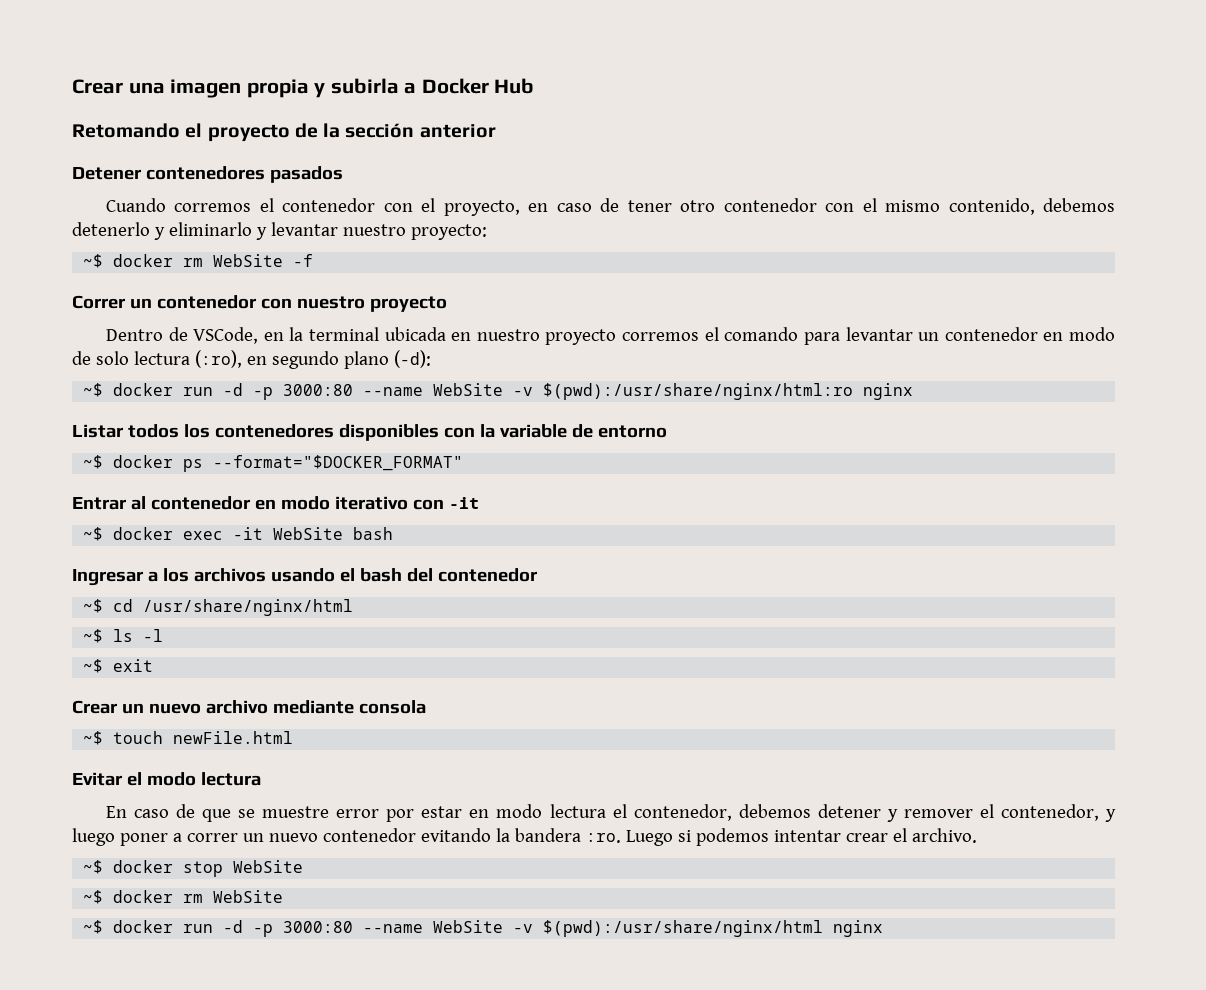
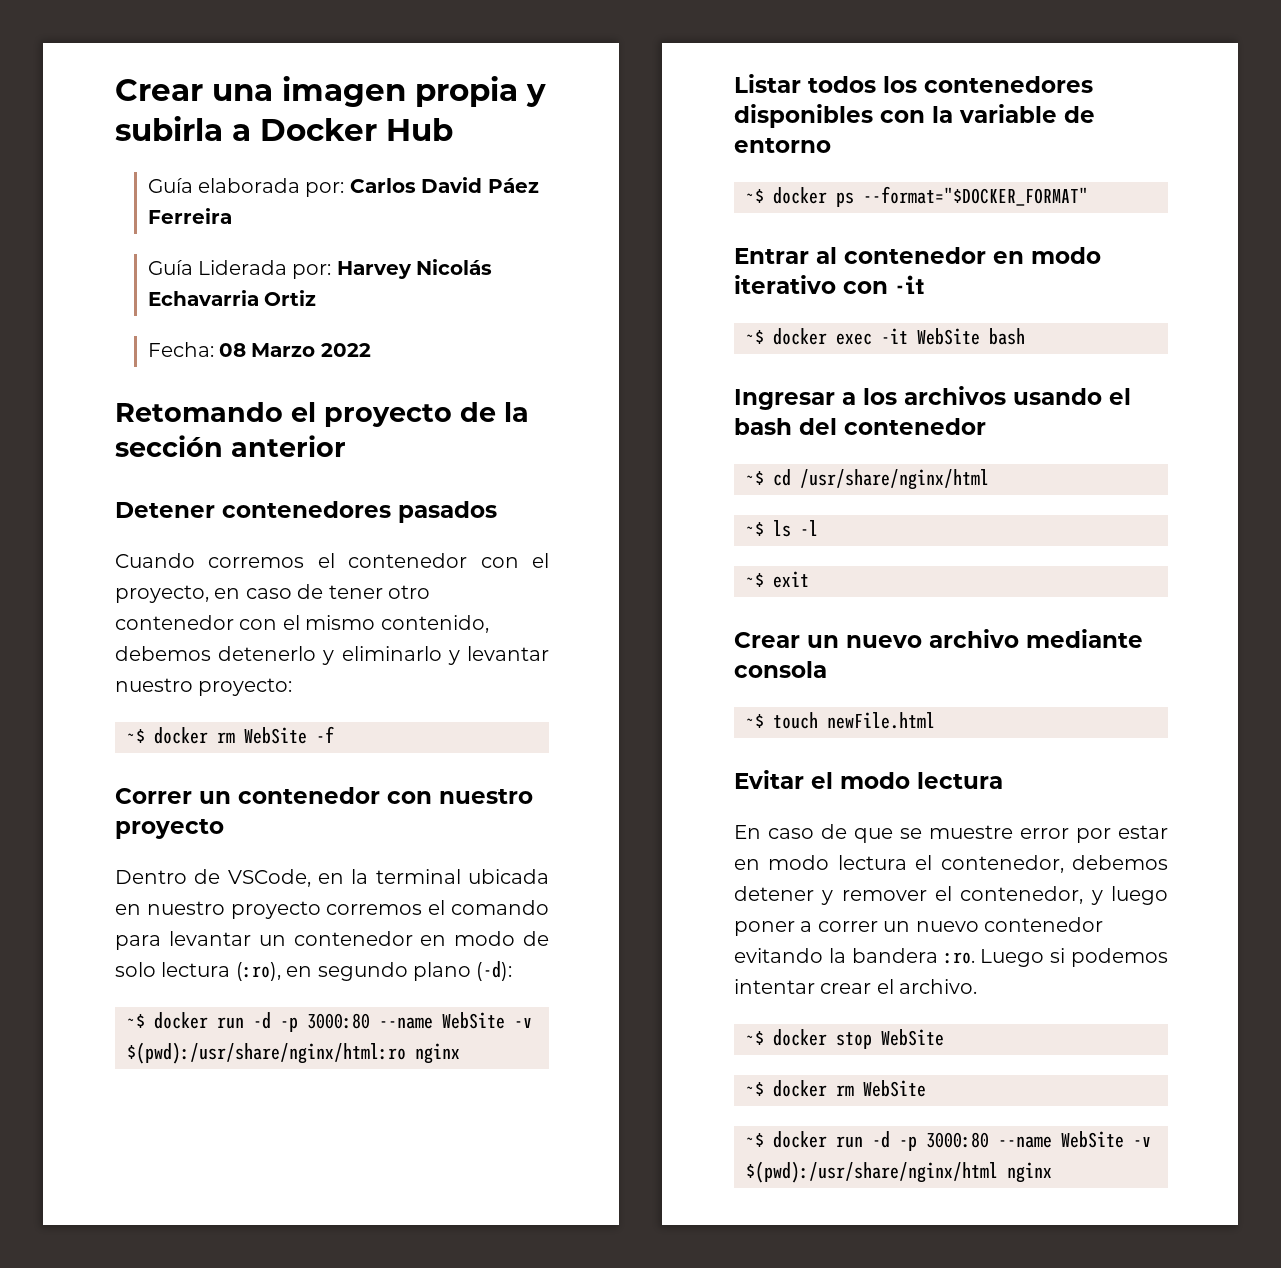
+ Guía elaborada por: Carlos David Páez Ferreira
+ Guía Liderada por: Harvey Nicolás Echavarria Ortiz
+ Fecha: 08 Marzo 2022

